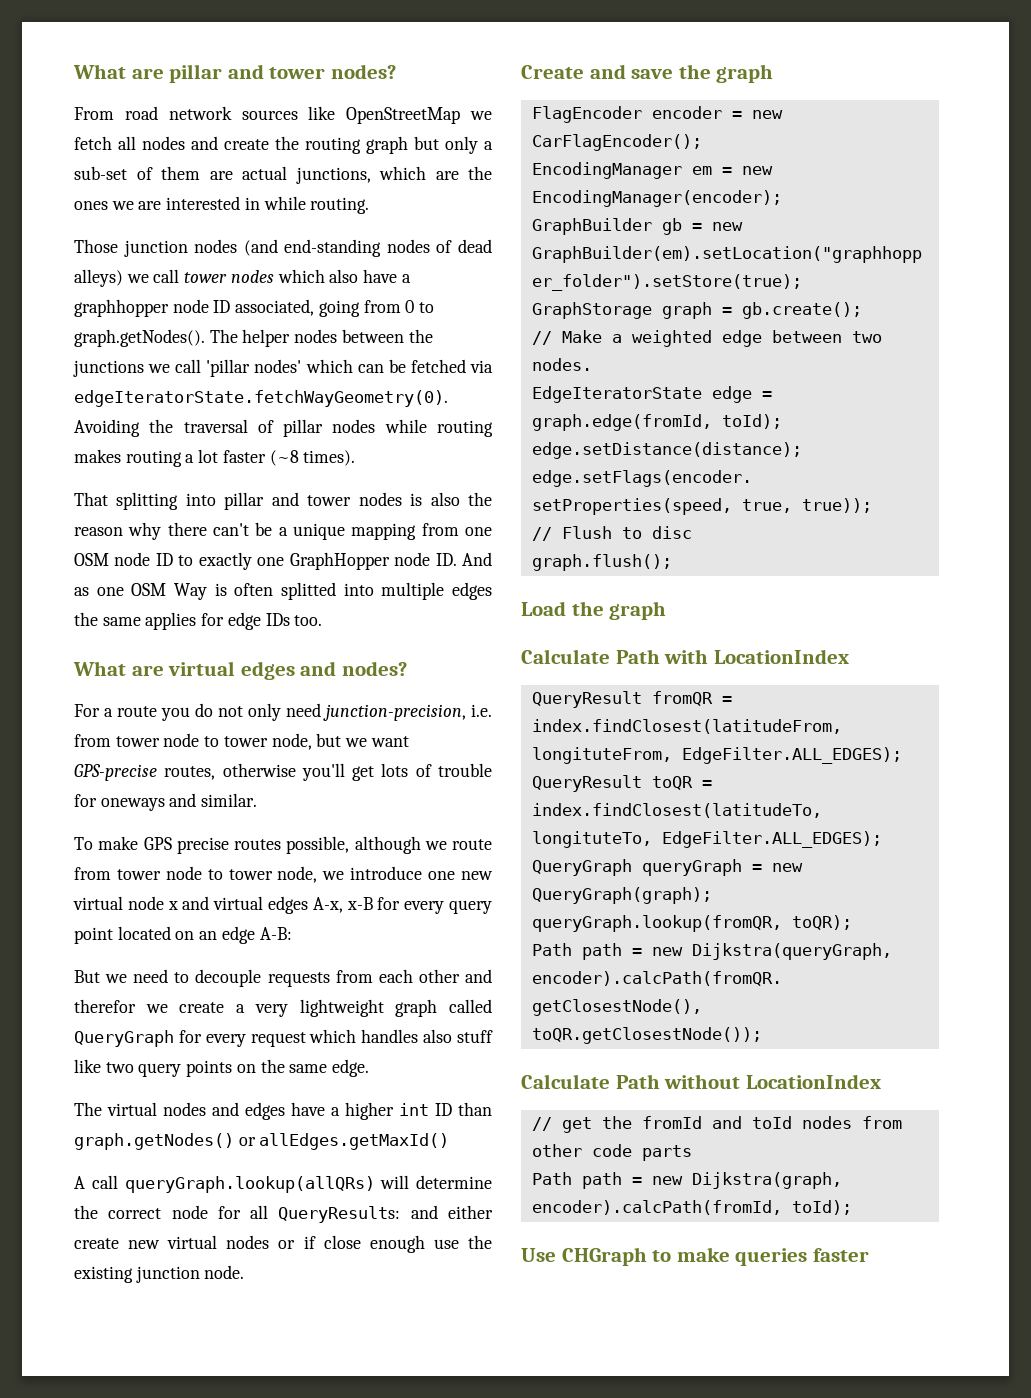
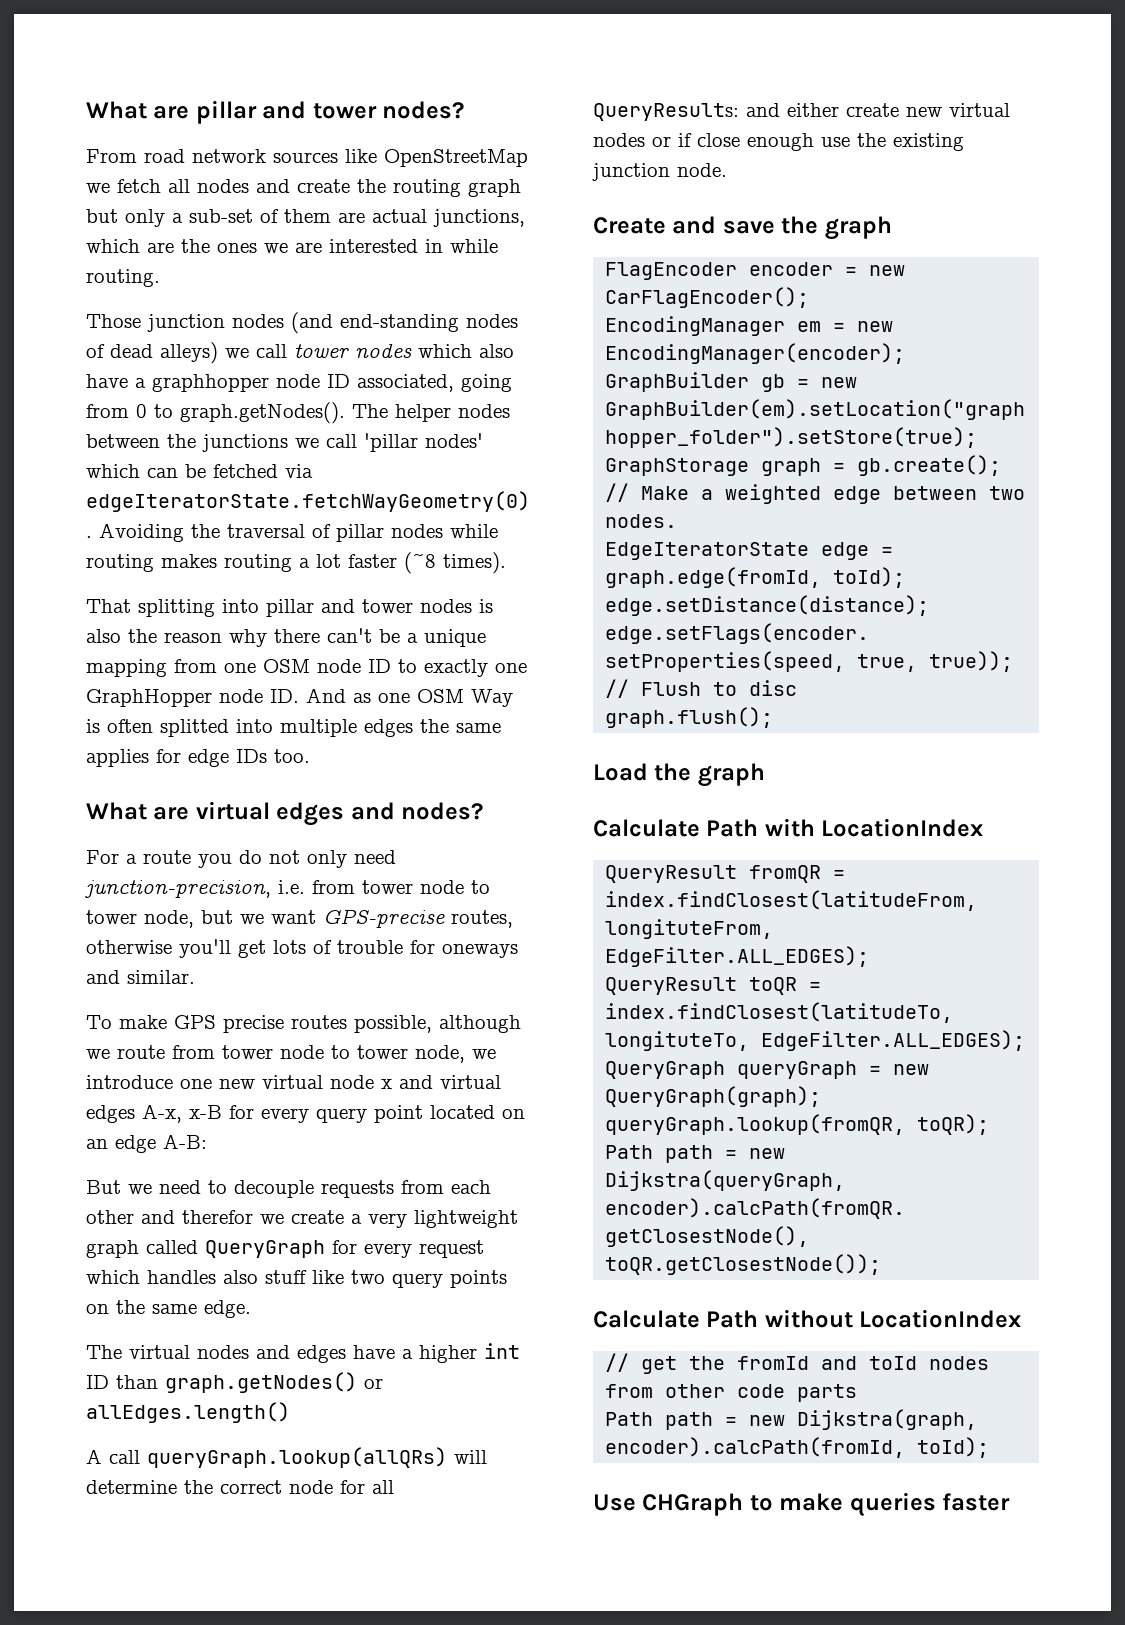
- The virtual nodes and edges have a higher int ID than graph.getNodes() or allEdges.getMaxId()
+ The virtual nodes and edges have a higher int ID than graph.getNodes() or allEdges.length()

